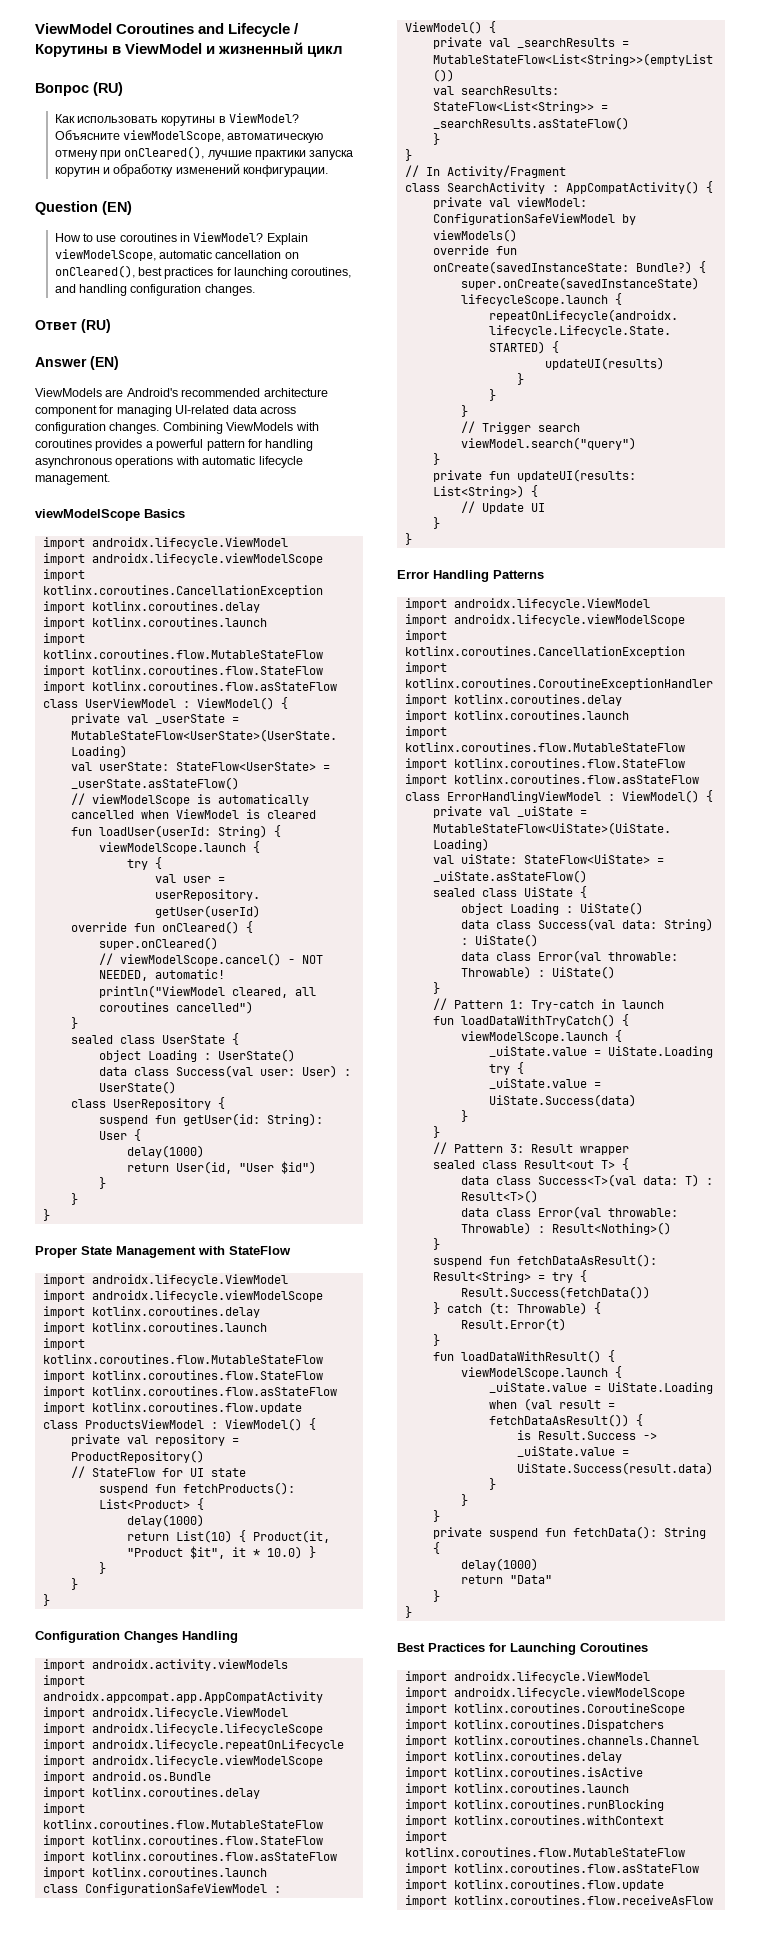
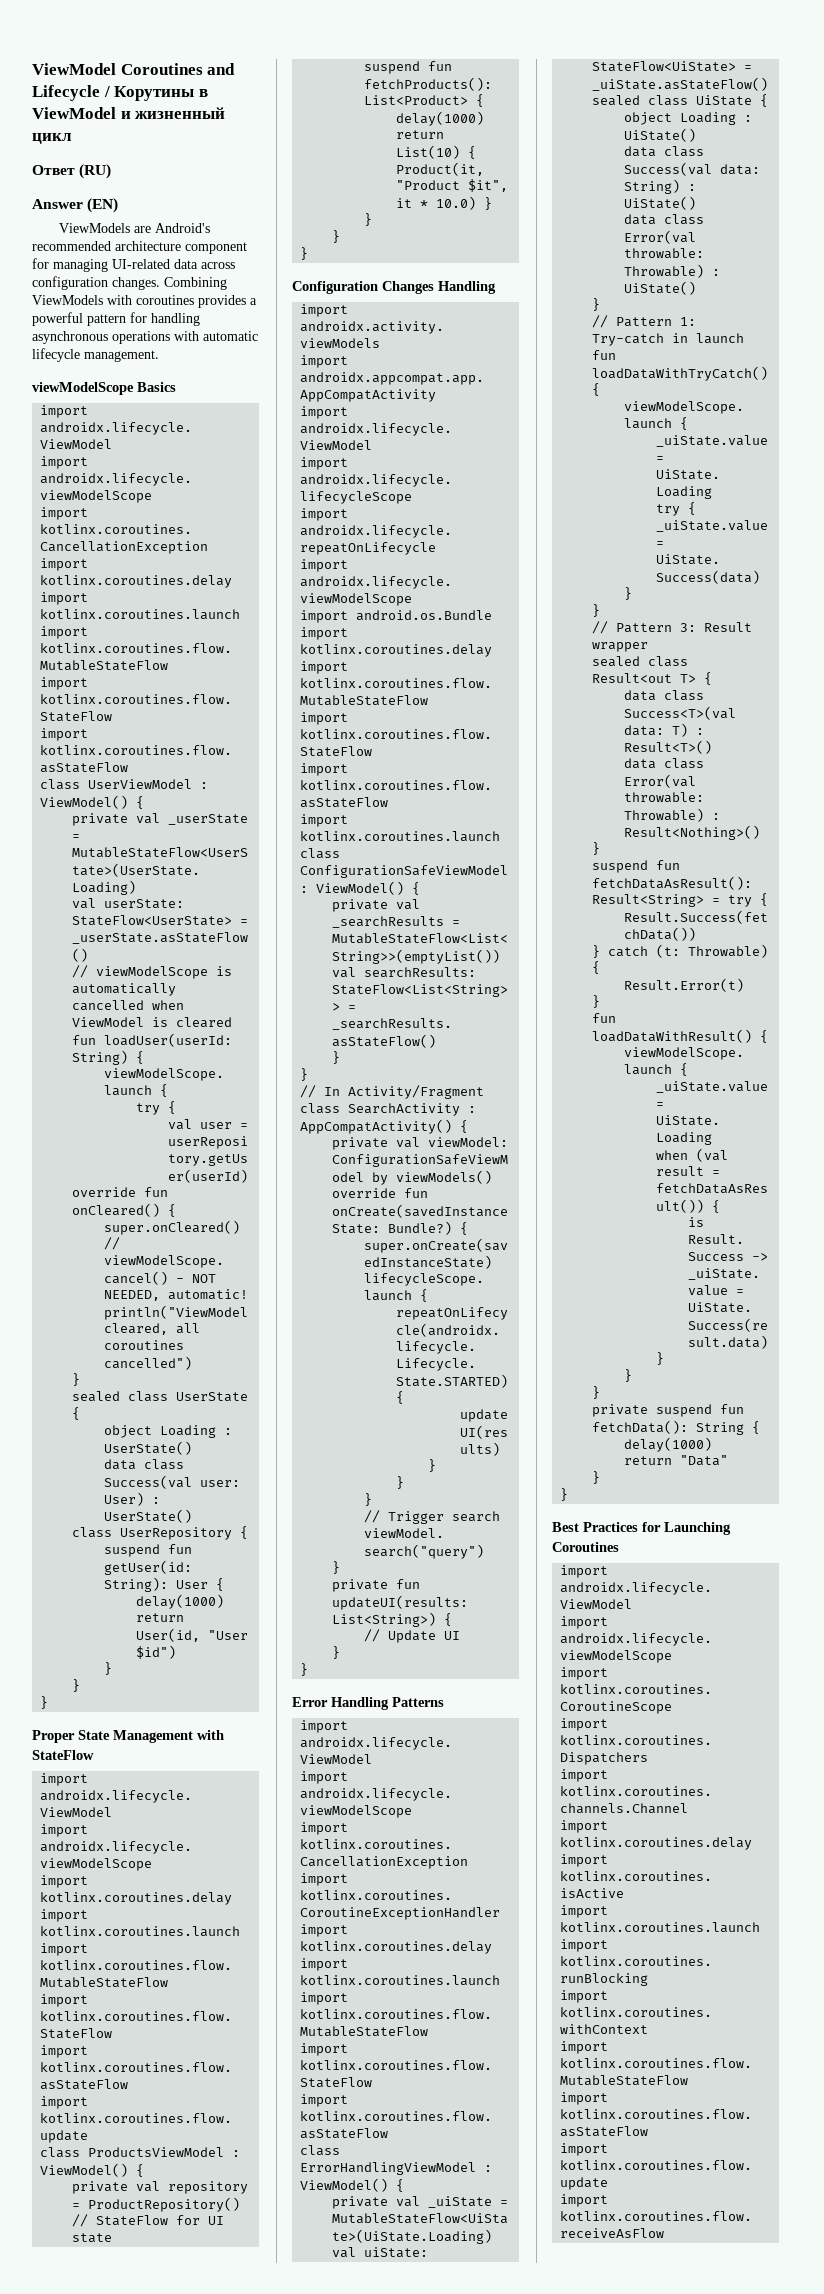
- Вопрос (RU)
- Как использовать корутины в ViewModel? Объясните viewModelScope, автоматическую отмену при onCleared(), лучшие практики запуска корутин и обработку изменений конфигурации.
- Question (EN)
- How to use coroutines in ViewModel? Explain viewModelScope, automatic cancellation on onCleared(), best practices for launching coroutines, and handling configuration changes.

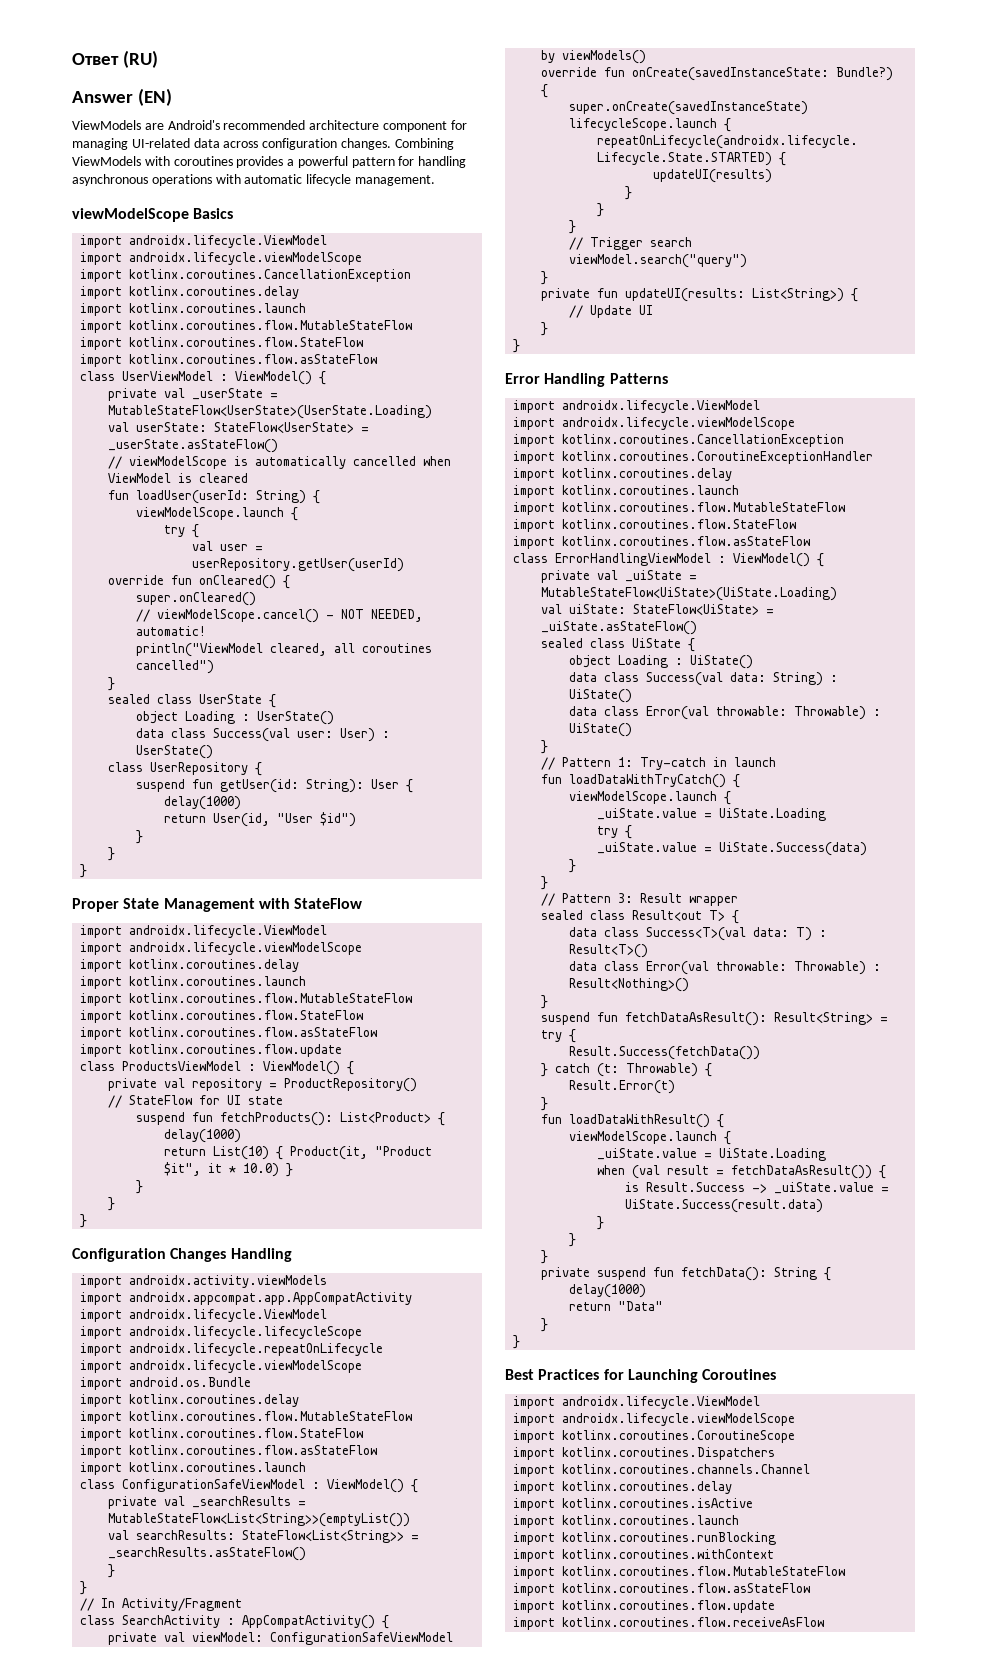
- ViewModel Coroutines and Lifecycle / Корутины в ViewModel и жизненный цикл

